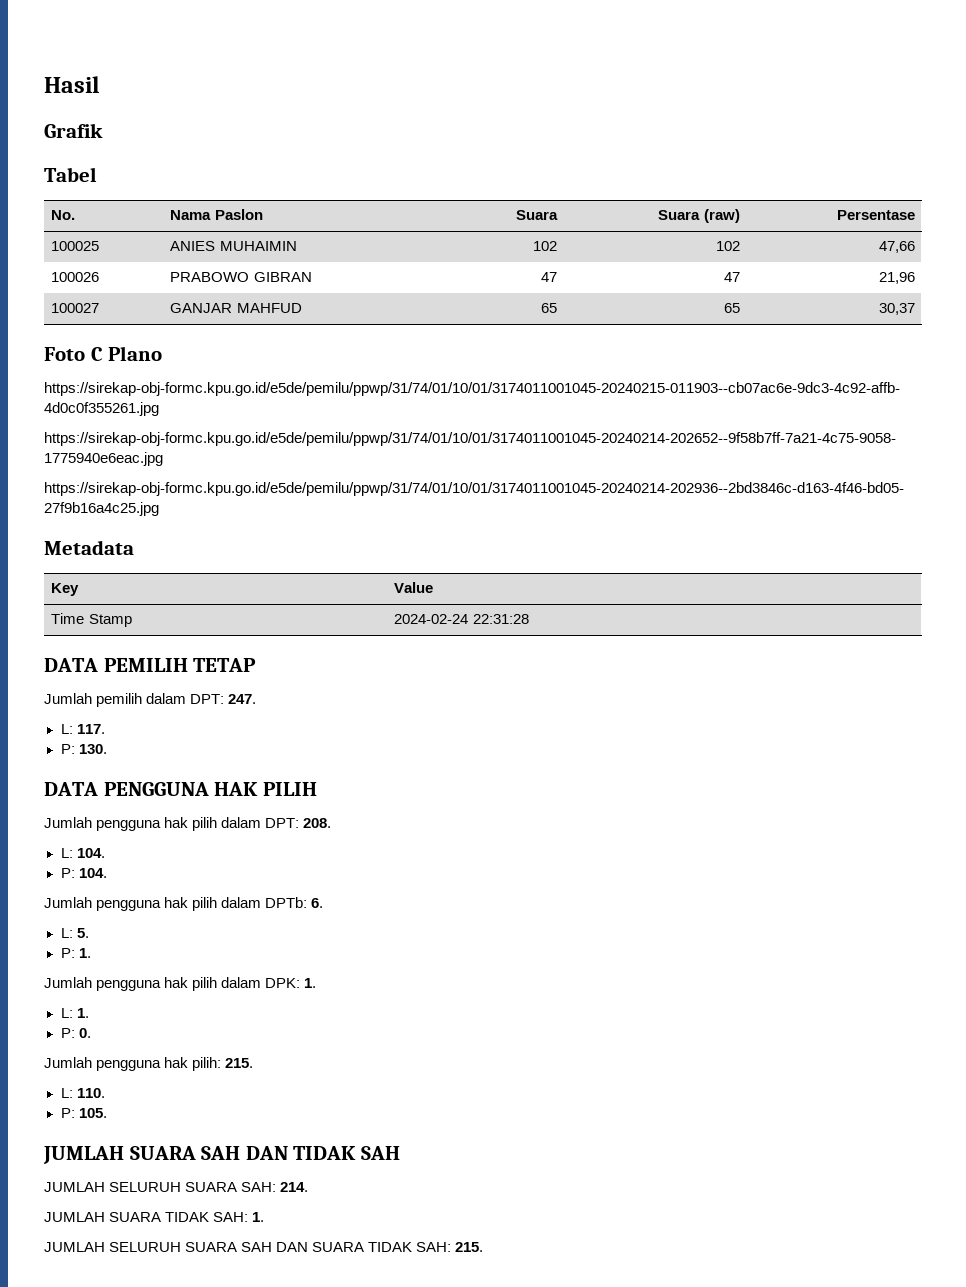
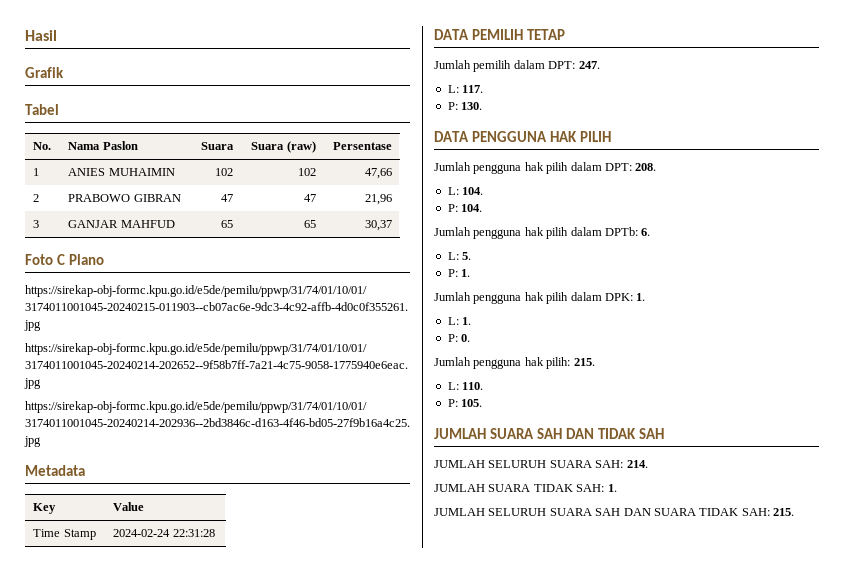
- 100025 | ANIES MUHAIMIN | 102 | 102 | 47,66
+ 1 | ANIES MUHAIMIN | 102 | 102 | 47,66
- 100026 | PRABOWO GIBRAN | 47 | 47 | 21,96
+ 2 | PRABOWO GIBRAN | 47 | 47 | 21,96
- 100027 | GANJAR MAHFUD | 65 | 65 | 30,37
+ 3 | GANJAR MAHFUD | 65 | 65 | 30,37

